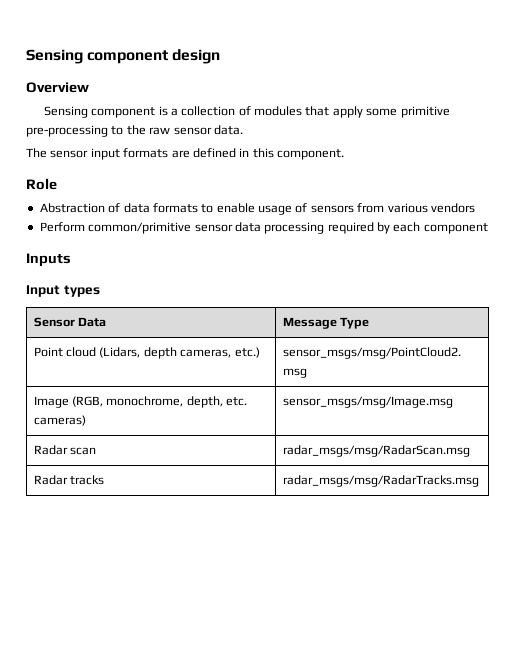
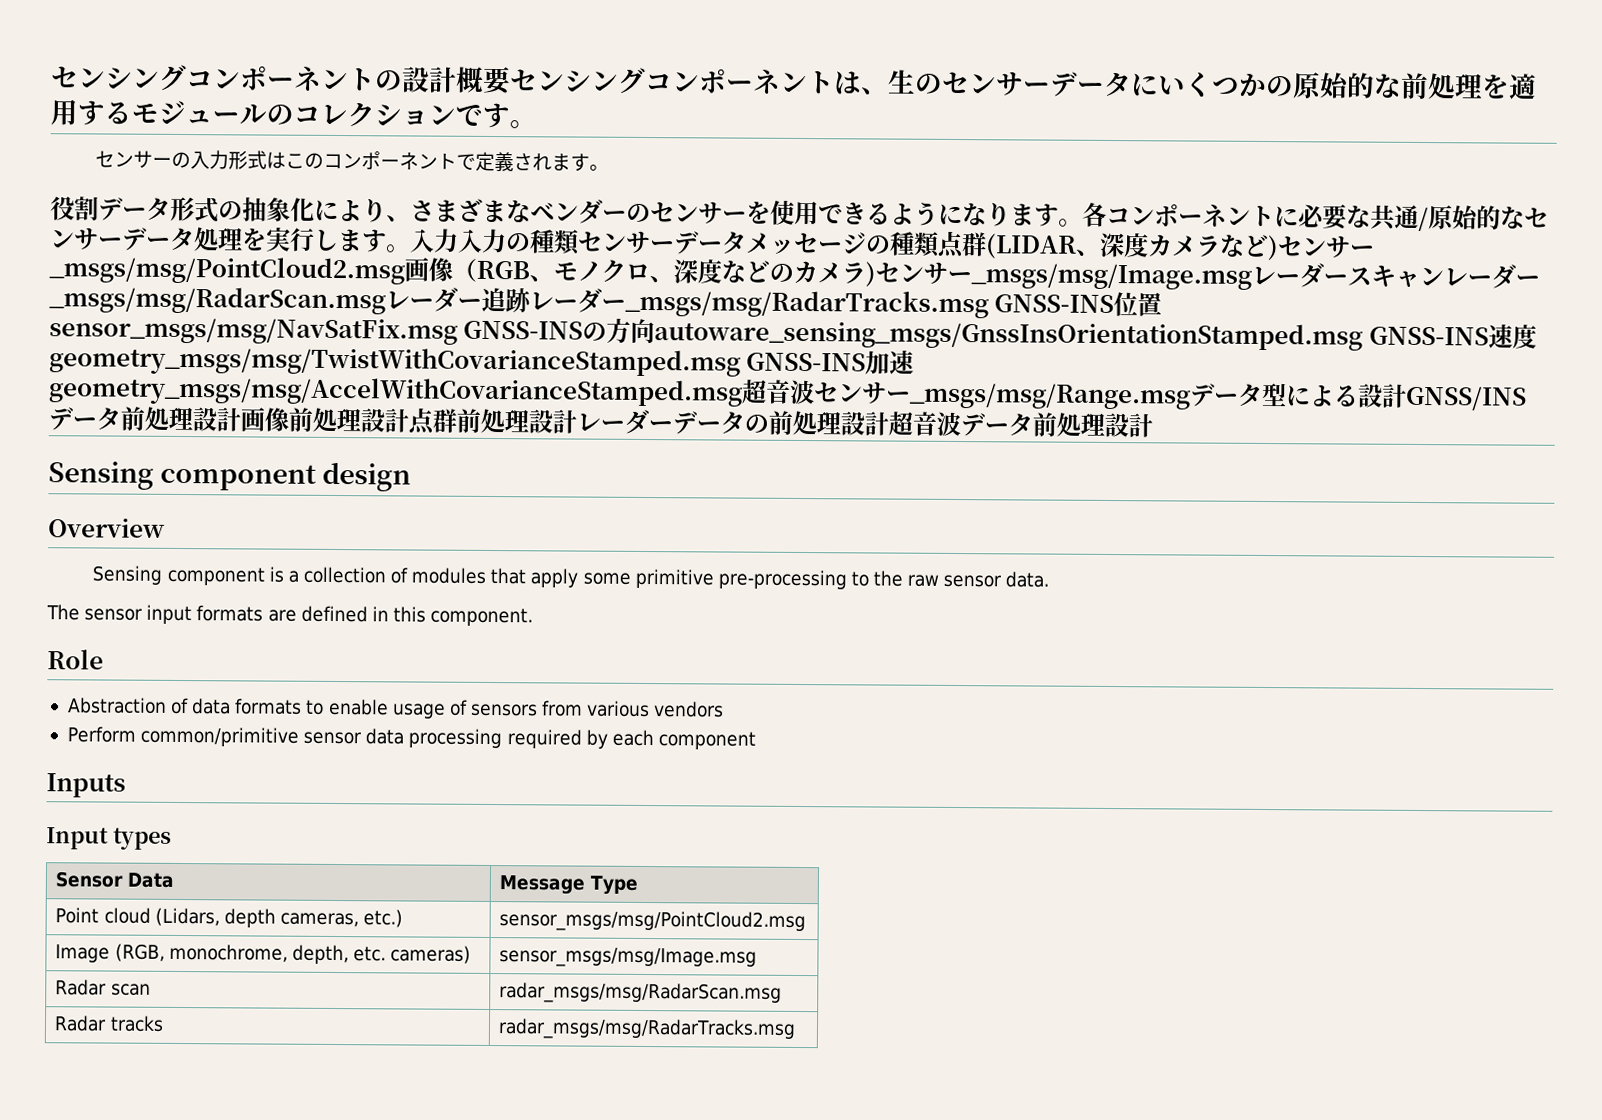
+ センシングコンポーネントの設計概要センシングコンポーネントは、生のセンサーデータにいくつかの原始的な前処理を適用するモジュールのコレクションです。
+ センサーの入力形式はこのコンポーネントで定義されます。
+ 役割データ形式の抽象化により、さまざまなベンダーのセンサーを使用できるようになります。各コンポーネントに必要な共通/原始的なセンサーデータ処理を実行します。入力入力の種類センサーデータメッセージの種類点群(LIDAR、深度カメラなど)センサー_msgs/msg/PointCloud2.msg画像（RGB、モノクロ、深度などのカメラ)センサー_msgs/msg/Image.msgレーダースキャンレーダー_msgs/msg/RadarScan.msgレーダー追跡レーダー_msgs/msg/RadarTracks.msg GNSS-INS位置sensor_msgs/msg/NavSatFix.msg GNSS-INSの方向autoware_sensing_msgs/GnssInsOrientationStamped.msg GNSS-INS速度geometry_msgs/msg/TwistWithCovarianceStamped.msg GNSS-INS加速geometry_msgs/msg/AccelWithCovarianceStamped.msg超音波センサー_msgs/msg/Range.msgデータ型による設計GNSS/INSデータ前処理設計画像前処理設計点群前処理設計レーダーデータの前処理設計超音波データ前処理設計

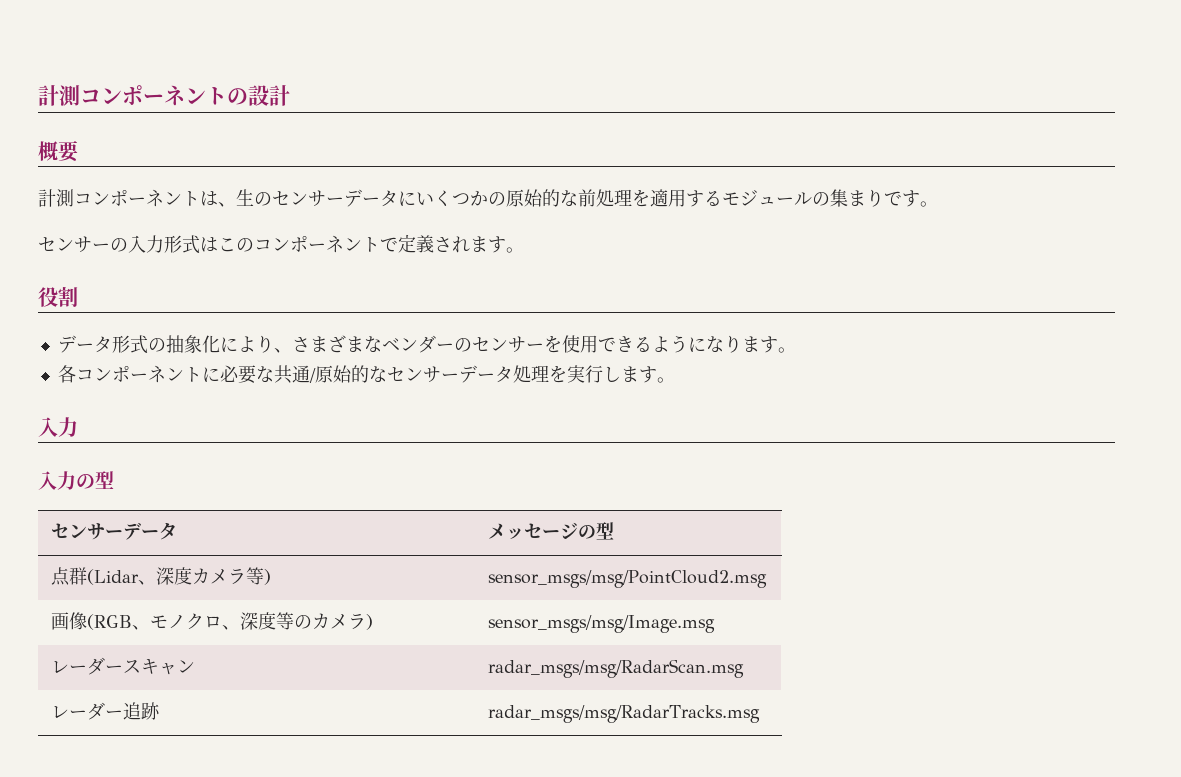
- センシングコンポーネントの設計概要センシングコンポーネントは、生のセンサーデータにいくつかの原始的な前処理を適用するモジュールのコレクションです。
+ 計測コンポーネントの設計
+ 概要
+ 計測コンポーネントは、生のセンサーデータにいくつかの原始的な前処理を適用するモジュールの集まりです。
- 役割データ形式の抽象化により、さまざまなベンダーのセンサーを使用できるようになります。各コンポーネントに必要な共通/原始的なセンサーデータ処理を実行します。入力入力の種類センサーデータメッセージの種類点群(LIDAR、深度カメラなど)センサー_msgs/msg/PointCloud2.msg画像（RGB、モノクロ、深度などのカメラ)センサー_msgs/msg/Image.msgレーダースキャンレーダー_msgs/msg/RadarScan.msgレーダー追跡レーダー_msgs/msg/RadarTracks.msg GNSS-INS位置sensor_msgs/msg/NavSatFix.msg GNSS-INSの方向autoware_sensing_msgs/GnssInsOrientationStamped.msg GNSS-INS速度geometry_msgs/msg/TwistWithCovarianceStamped.msg GNSS-INS加速geometry_msgs/msg/AccelWithCovarianceStamped.msg超音波センサー_msgs/msg/Range.msgデータ型による設計GNSS/INSデータ前処理設計画像前処理設計点群前処理設計レーダーデータの前処理設計超音波データ前処理設計
- Sensing component design
- Overview
- Sensing component is a collection of modules that apply some primitive pre-processing to the raw sensor data.
- The sensor input formats are defined in this component.
- Role
- Abstraction of data formats to enable usage of sensors from various vendors
- Perform common/primitive sensor data processing required by each component
- Inputs
- Input types
- Sensor Data | Message Type
- Point cloud (Lidars, depth cameras, etc.) | sensor_msgs/msg/PointCloud2.msg
- Image (RGB, monochrome, depth, etc. cameras) | sensor_msgs/msg/Image.msg
- Radar scan | radar_msgs/msg/RadarScan.msg
- Radar tracks | radar_msgs/msg/RadarTracks.msg
+ 役割
+ データ形式の抽象化により、さまざまなベンダーのセンサーを使用できるようになります。
+ 各コンポーネントに必要な共通/原始的なセンサーデータ処理を実行します。
+ 入力
+ 入力の型
+ センサーデータ | メッセージの型
+ 点群(Lidar、深度カメラ等) | sensor_msgs/msg/PointCloud2.msg
+ 画像(RGB、モノクロ、深度等のカメラ) | sensor_msgs/msg/Image.msg
+ レーダースキャン | radar_msgs/msg/RadarScan.msg
+ レーダー追跡 | radar_msgs/msg/RadarTracks.msg

